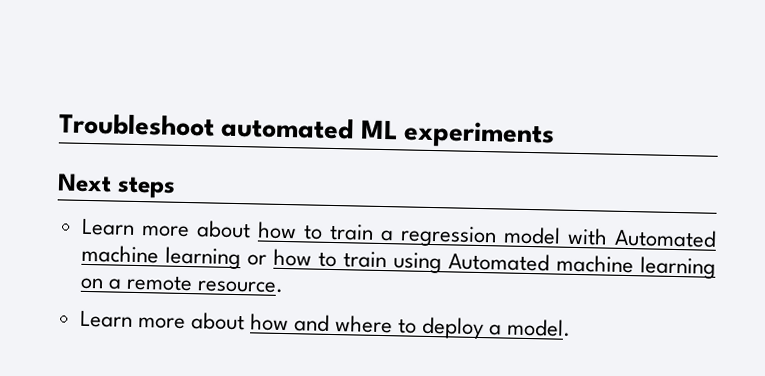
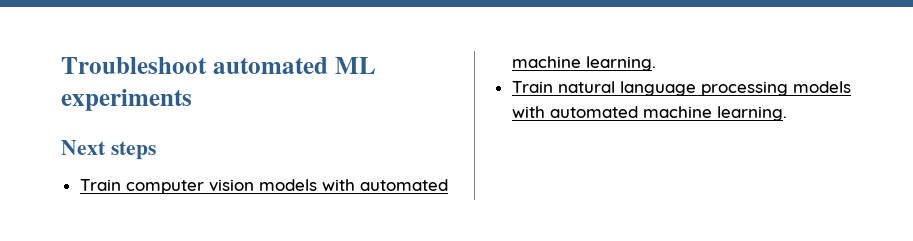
- Learn more about how to train a regression model with Automated machine learning or how to train using Automated machine learning on a remote resource.
- Learn more about how and where to deploy a model.
+ Train computer vision models with automated machine learning.
+ Train natural language processing models with automated machine learning.

